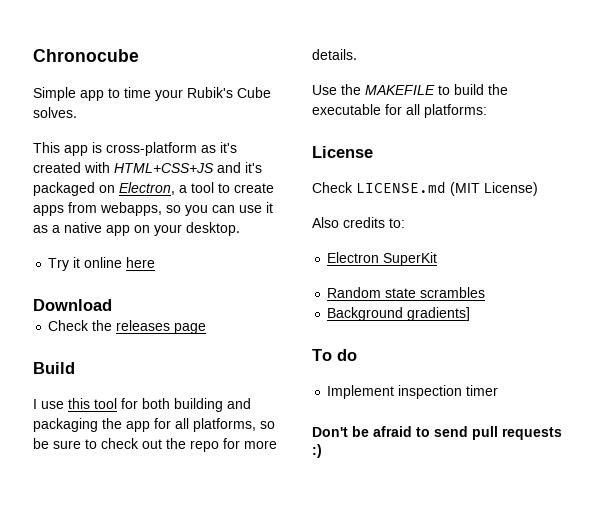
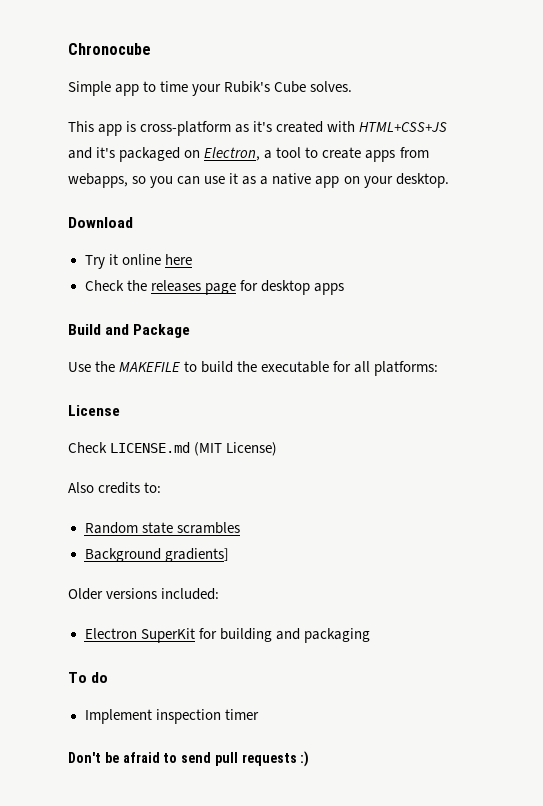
+ Download
- Download
- Check the releases page
- Build
- I use this tool for both building and packaging the app for all platforms, so be sure to check out the repo for more details.
+ Check the releases page for desktop apps
+ Build and Package
- Electron SuperKit
+ Older versions included:
+ Electron SuperKit for building and packaging

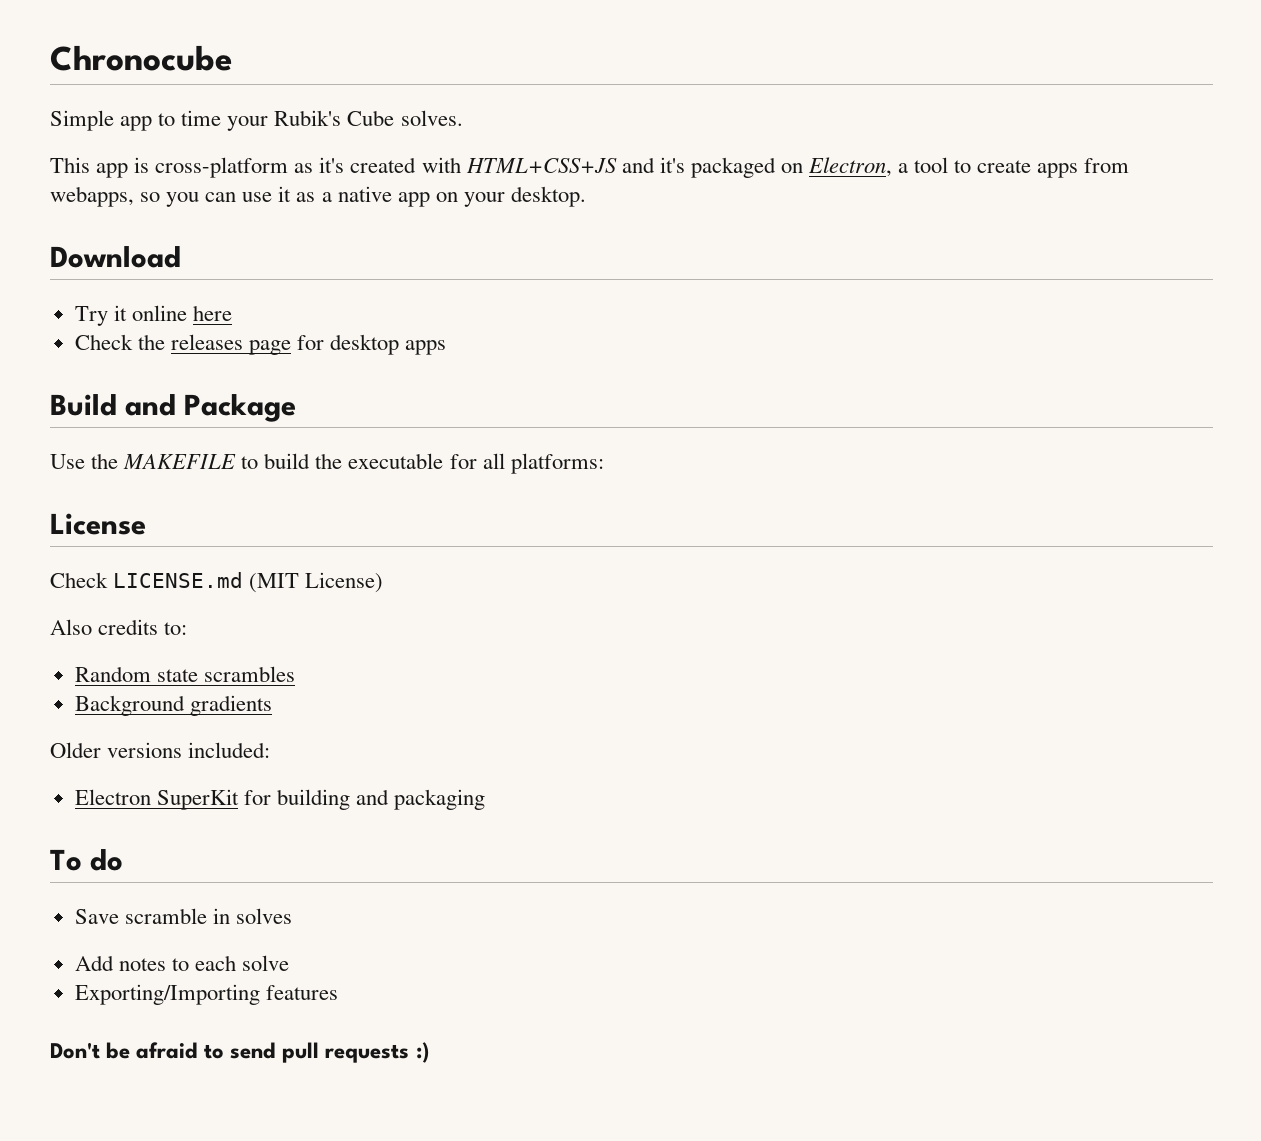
- Background gradients]
+ Background gradients
- Implement inspection timer
+ Save scramble in solves
+ Add notes to each solve
+ Exporting/Importing features

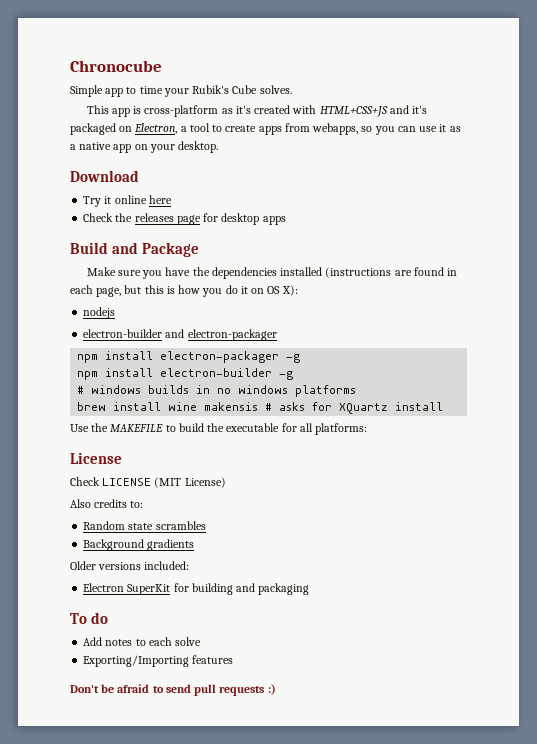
+ Make sure you have the dependencies installed (instructions are found in each page, but this is how you do it on OS X):
+ nodejs
+ electron-builder and electron-packager
+ npm install electron-packager -g
+ npm install electron-builder -g
+ # windows builds in no windows platforms
+ brew install wine makensis # asks for XQuartz install
- Check LICENSE.md (MIT License)
+ Check LICENSE (MIT License)
- Save scramble in solves

